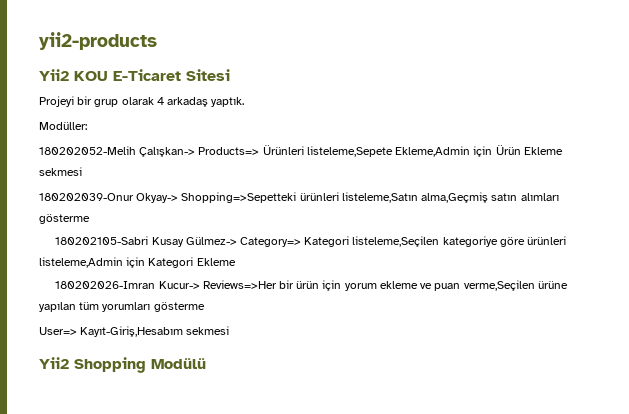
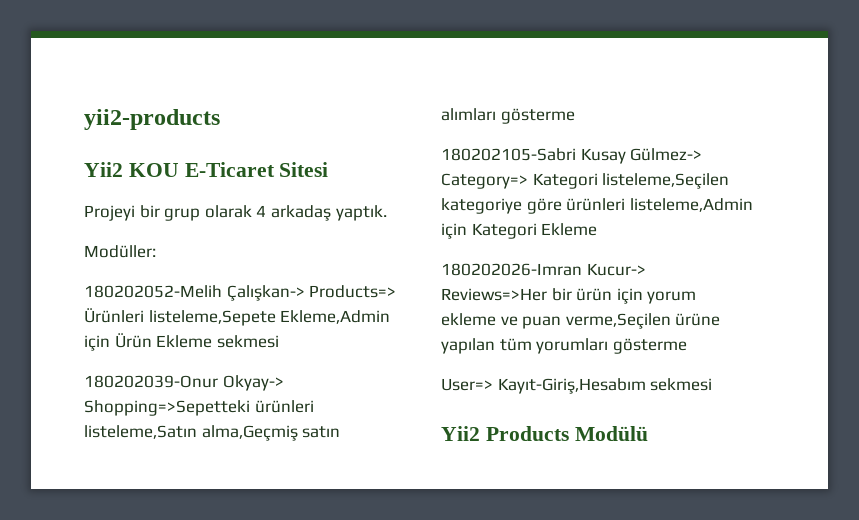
- Yii2 Shopping Modülü
+ Yii2 Products Modülü

